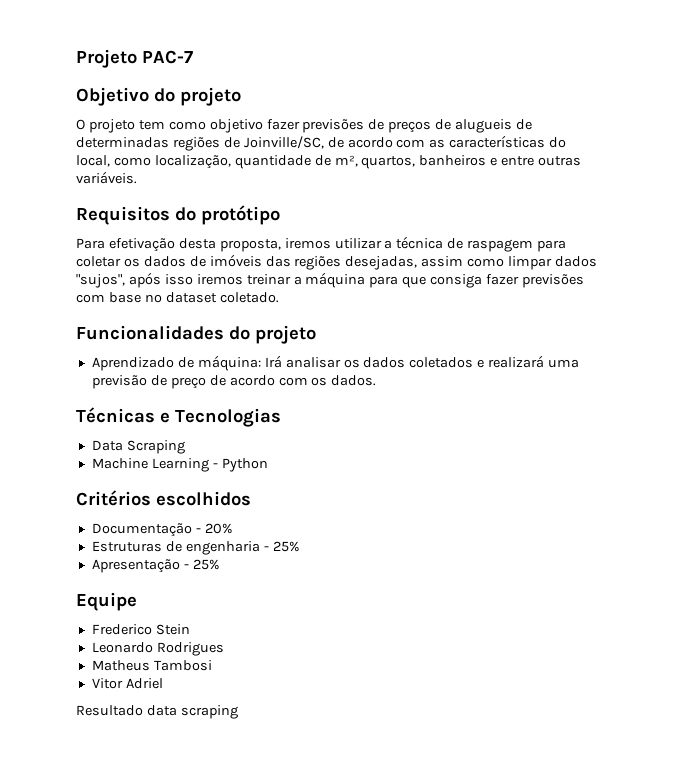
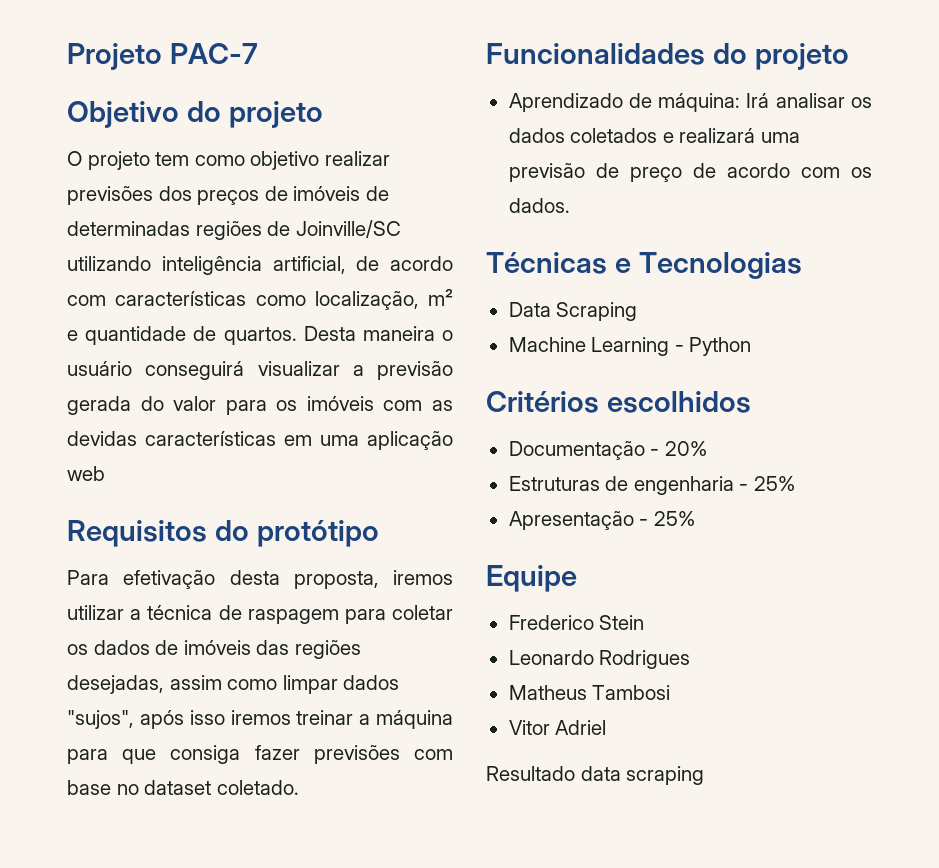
- O projeto tem como objetivo fazer previsões de preços de alugueis de determinadas regiões de Joinville/SC, de acordo com as características do local, como localização, quantidade de m², quartos, banheiros e entre outras variáveis.
+ O projeto tem como objetivo realizar previsões dos preços de imóveis de determinadas regiões de Joinville/SC utilizando inteligência artificial, de acordo com características como localização, m² e quantidade de quartos. Desta maneira o usuário conseguirá visualizar a previsão gerada do valor para os imóveis com as devidas características em uma aplicação web

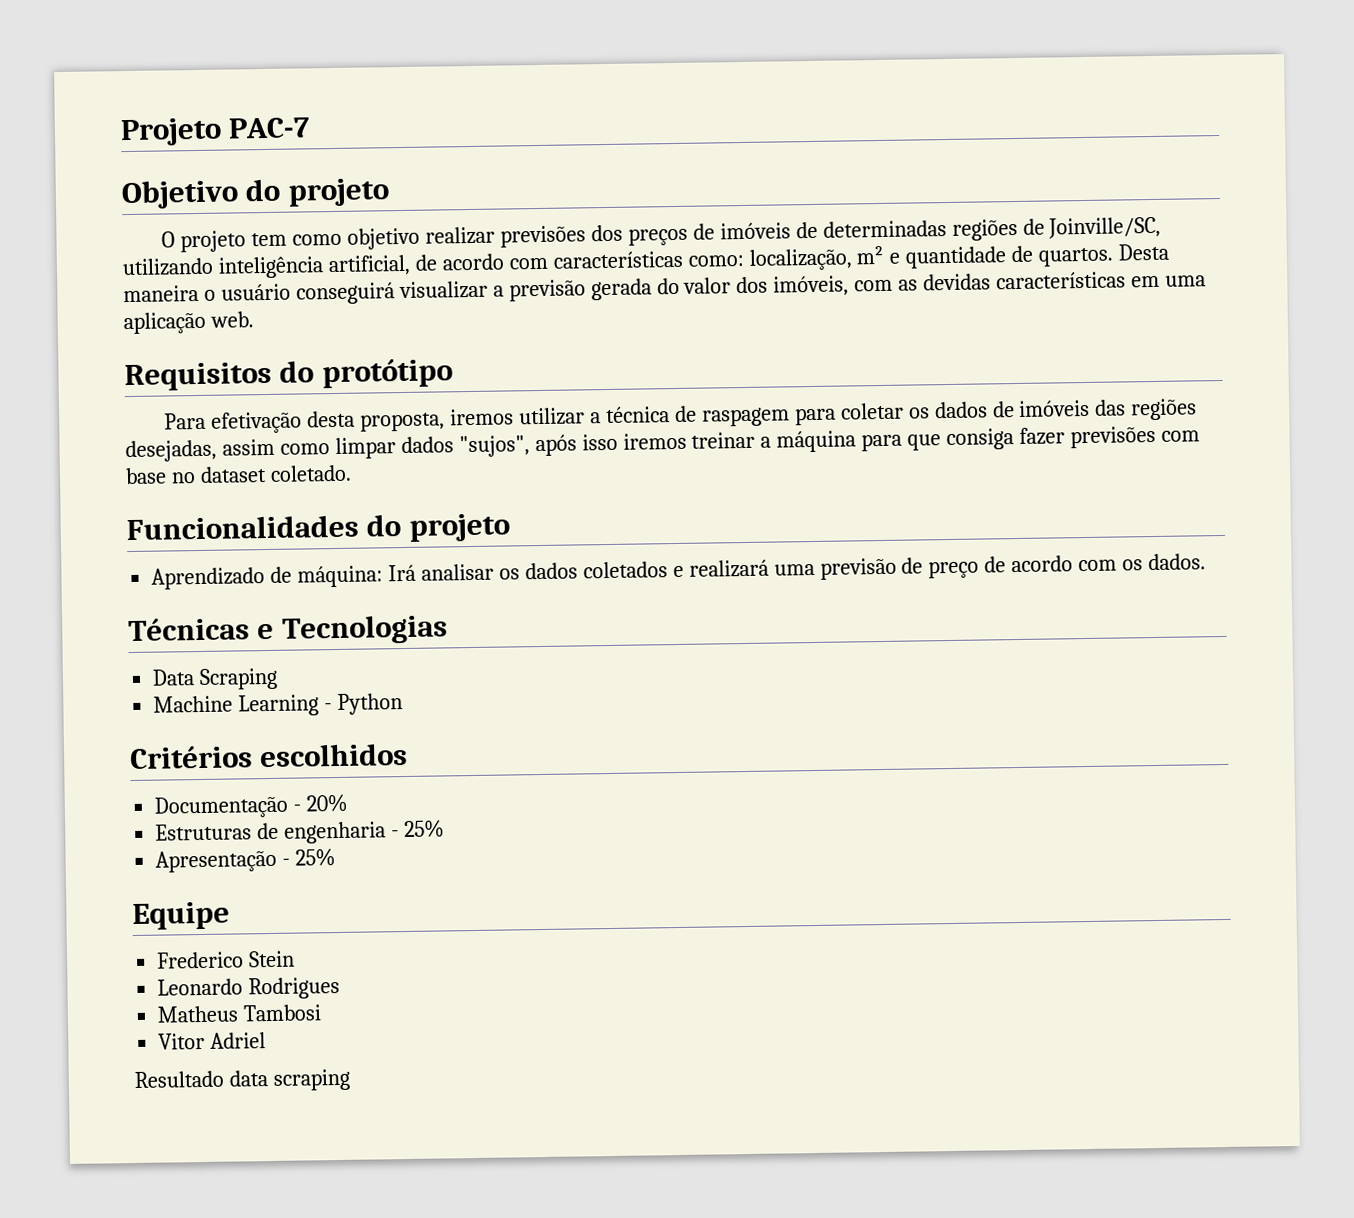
- O projeto tem como objetivo realizar previsões dos preços de imóveis de determinadas regiões de Joinville/SC utilizando inteligência artificial, de acordo com características como localização, m² e quantidade de quartos.
+ O projeto tem como objetivo realizar previsões dos preços de imóveis de determinadas regiões de Joinville/SC, utilizando inteligência artificial, de acordo com características como: localização, m² e quantidade de quartos.
- Desta maneira o usuário conseguirá visualizar a previsão gerada do valor para os imóveis com as devidas características em uma aplicação web
+ Desta maneira o usuário conseguirá visualizar a previsão gerada do valor dos imóveis, com as devidas características em uma aplicação web.

